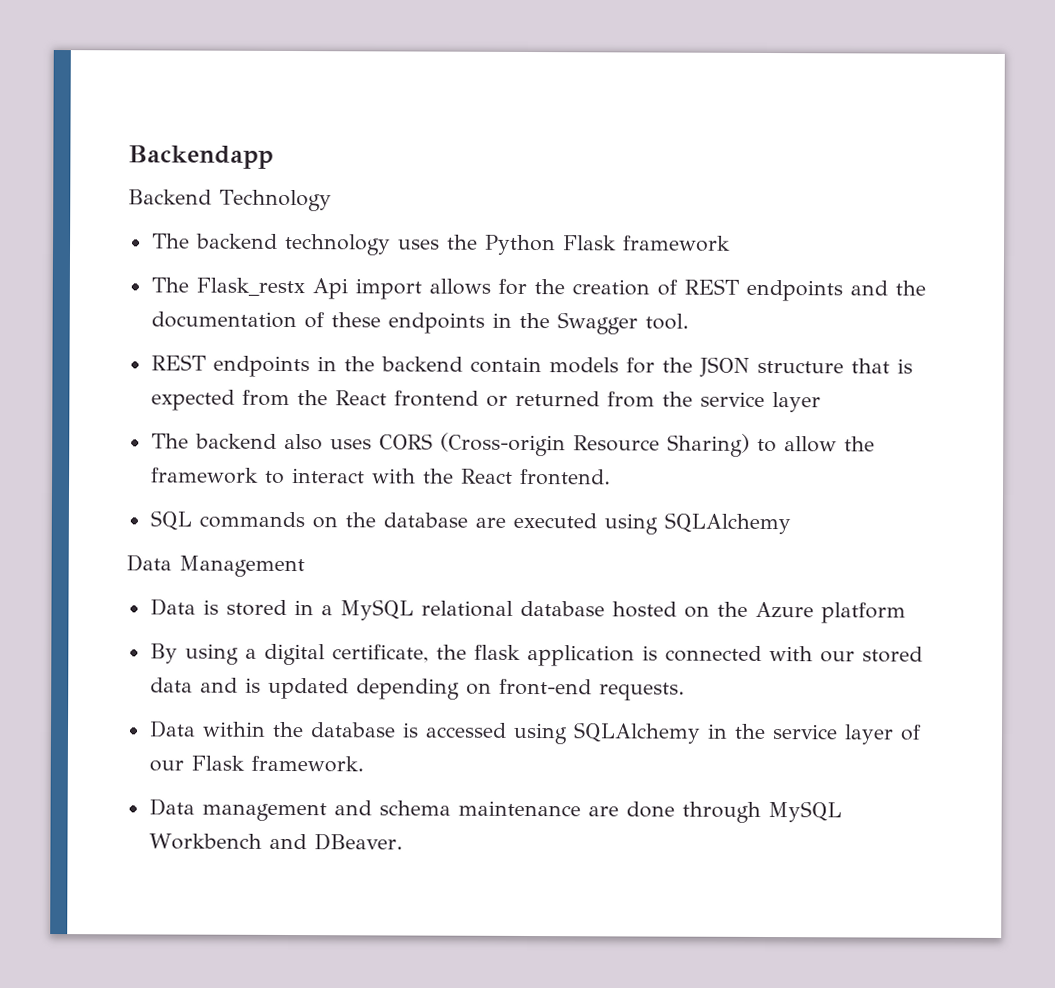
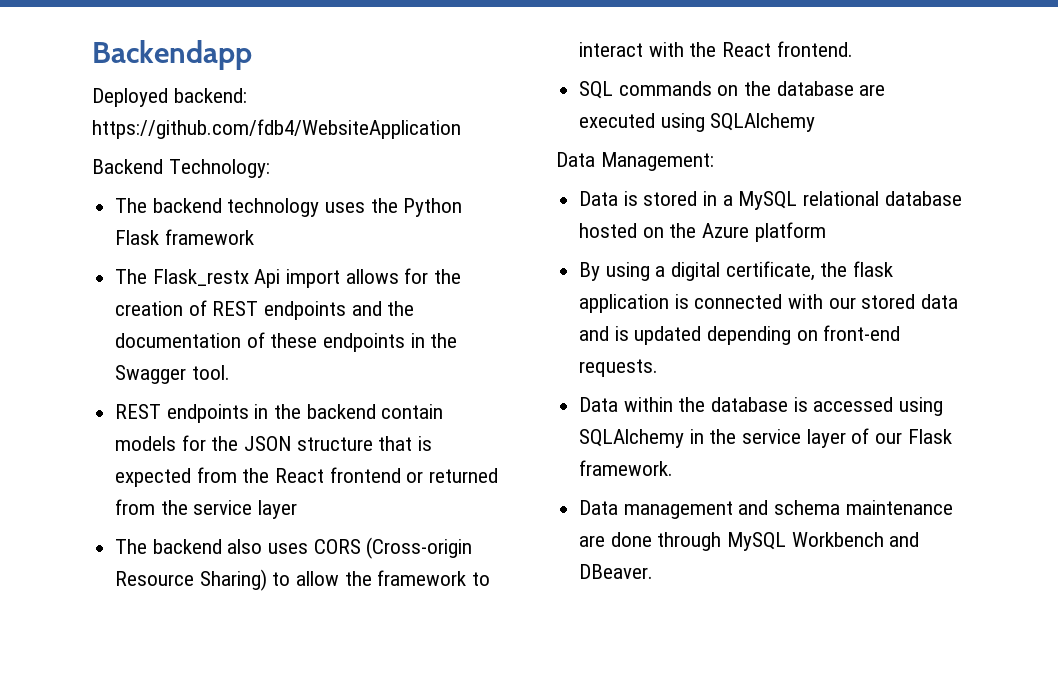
+ Deployed backend: https://github.com/fdb4/WebsiteApplication
- Backend Technology
+ Backend Technology:
- Data Management
+ Data Management:

